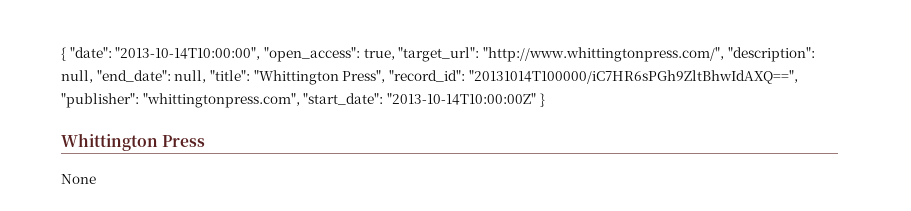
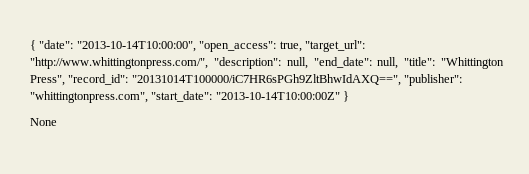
- Whittington Press

